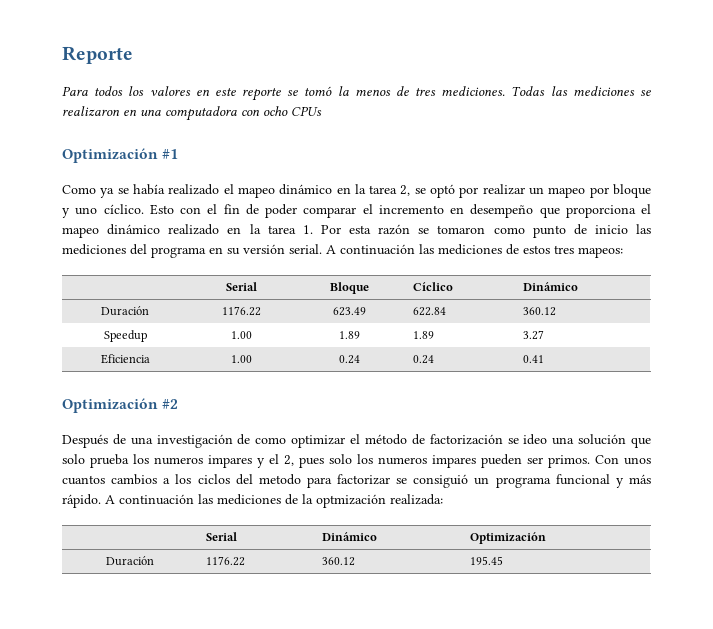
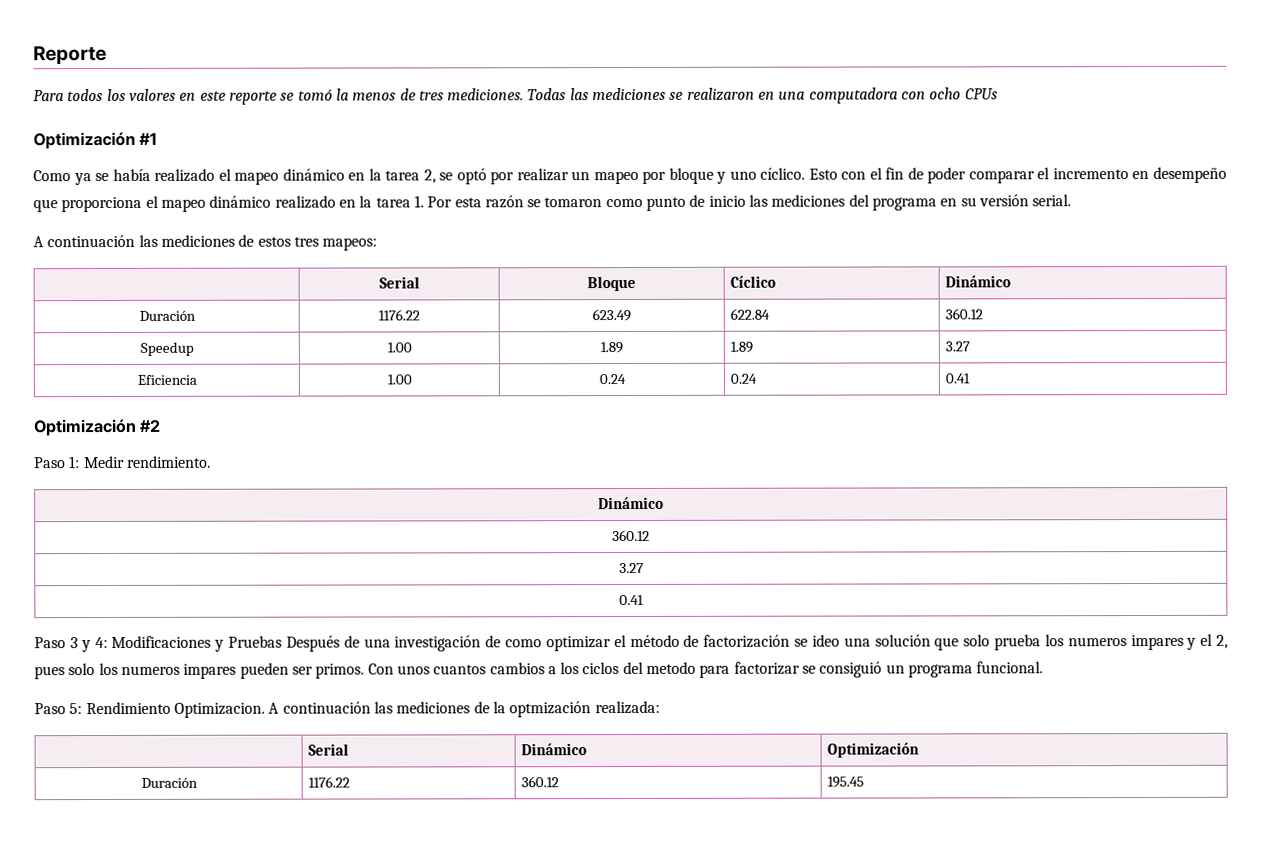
- Esto con el fin de poder comparar el incremento en desempeño que proporciona el mapeo dinámico realizado en la tarea 1. Por esta razón se tomaron como punto de inicio las mediciones del programa en su versión serial. A continuación las mediciones de estos tres mapeos:
+ Esto con el fin de poder comparar el incremento en desempeño que proporciona el mapeo dinámico realizado en la tarea 1. Por esta razón se tomaron como punto de inicio las mediciones del programa en su versión serial.
+ A continuación las mediciones de estos tres mapeos:
- Después de una investigación de como optimizar el método de factorización se ideo una solución que solo prueba los numeros impares y el 2, pues solo los numeros impares pueden ser primos.
+ Paso 1: Medir rendimiento.
+ Dinámico
+ 360.12
+ 3.27
+ 0.41
+ Paso 3 y 4: Modificaciones y Pruebas Después de una investigación de como optimizar el método de factorización se ideo una solución que solo prueba los numeros impares y el 2, pues solo los numeros impares pueden ser primos.
- Con unos cuantos cambios a los ciclos del metodo para factorizar se consiguió un programa funcional y más rápido.
+ Con unos cuantos cambios a los ciclos del metodo para factorizar se consiguió un programa funcional.
+ Paso 5: Rendimiento Optimizacion.

